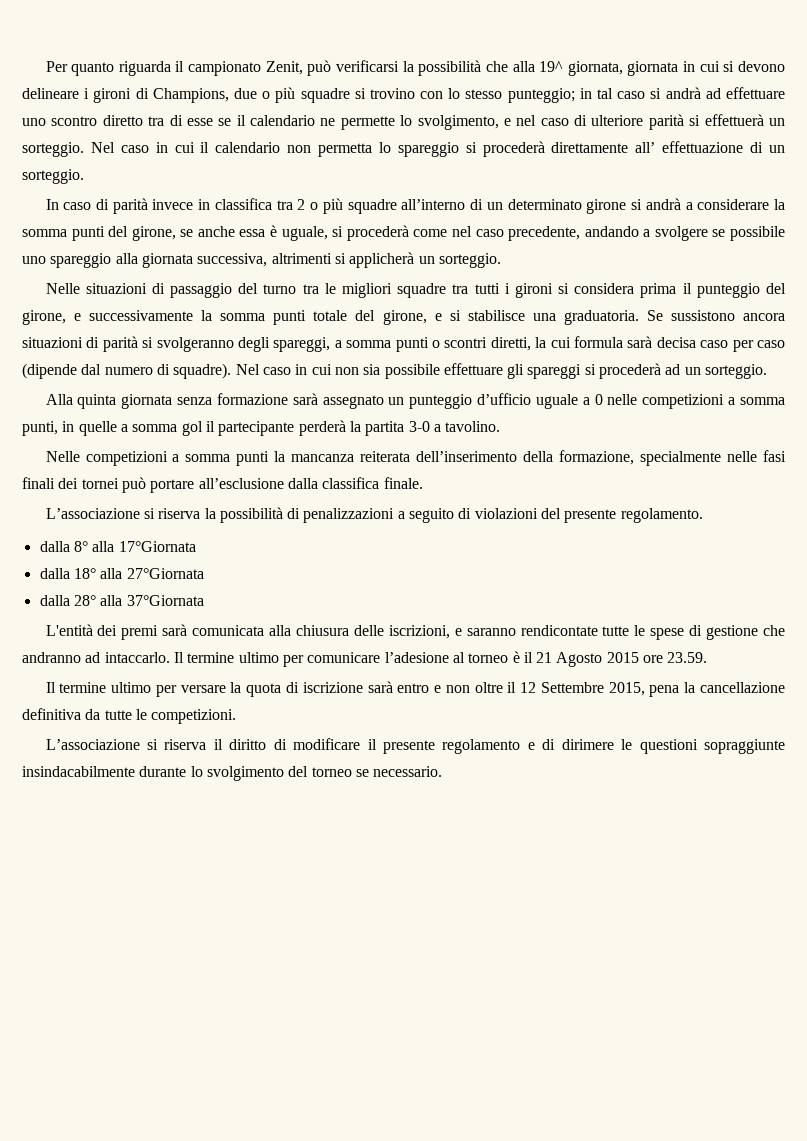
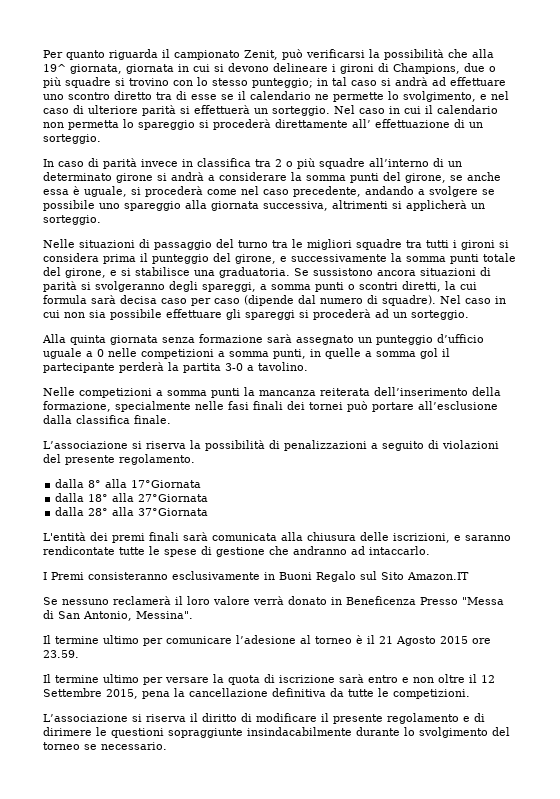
- L'entità dei premi sarà comunicata alla chiusura delle iscrizioni, e saranno rendicontate tutte le spese di gestione che andranno ad intaccarlo. Il termine ultimo per comunicare l’adesione al torneo è il 21 Agosto 2015 ore 23.59.
+ L'entità dei premi finali sarà comunicata alla chiusura delle iscrizioni, e saranno rendicontate tutte le spese di gestione che andranno ad intaccarlo.
+ I Premi consisteranno esclusivamente in Buoni Regalo sul Sito Amazon.IT
+ Se nessuno reclamerà il loro valore verrà donato in Beneficenza Presso "Messa di San Antonio, Messina".
+ Il termine ultimo per comunicare l’adesione al torneo è il 21 Agosto 2015 ore 23.59.

